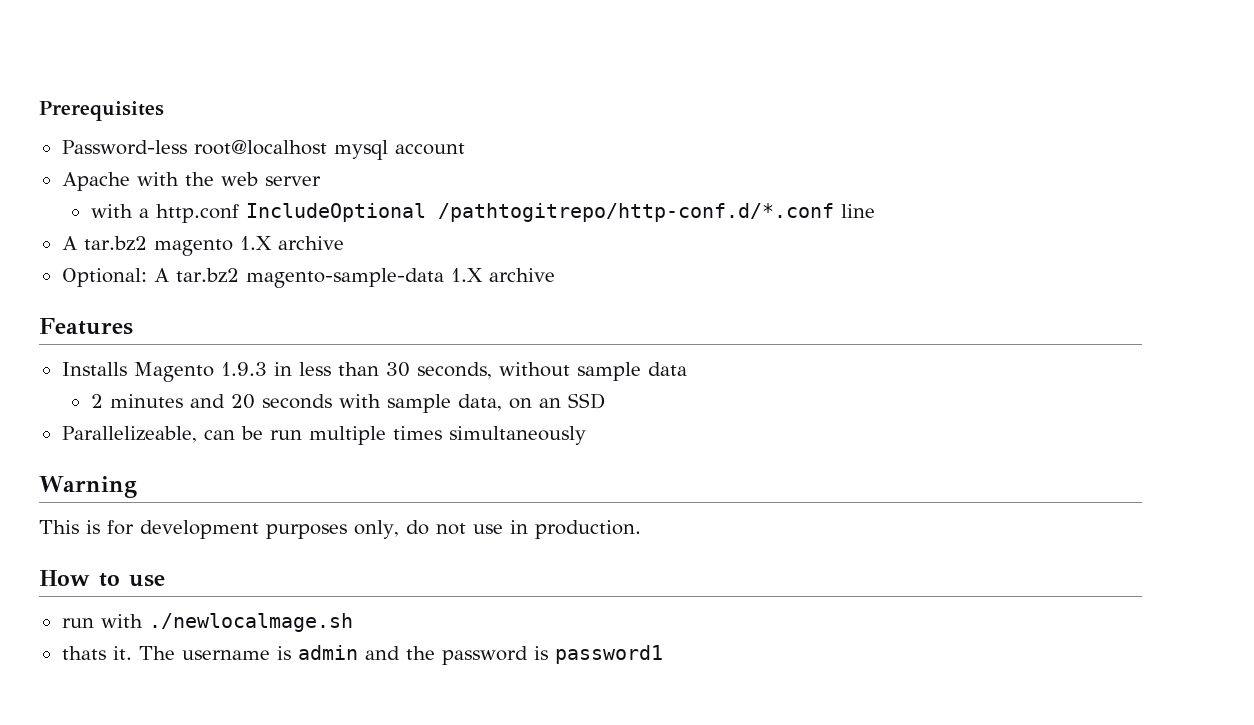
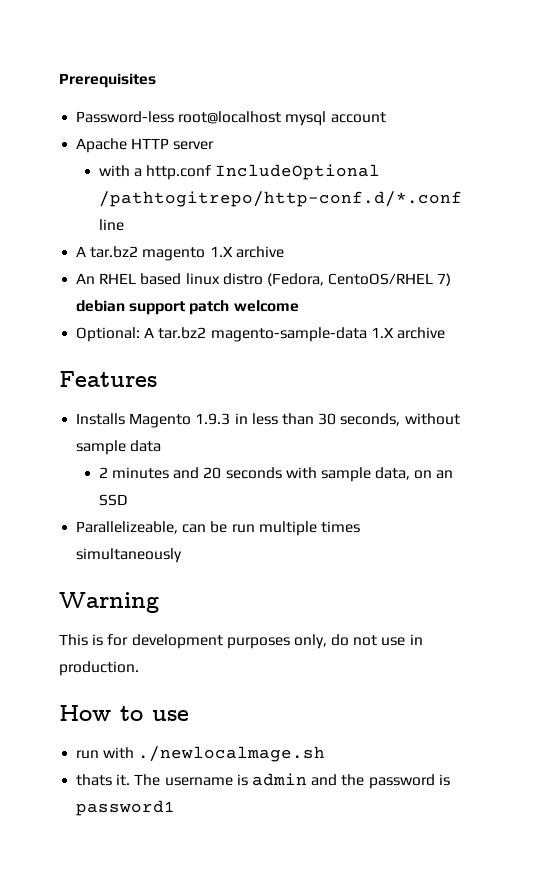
- Apache with the web server
+ Apache HTTP server
+ An RHEL based linux distro (Fedora, CentoOS/RHEL 7) debian support patch welcome

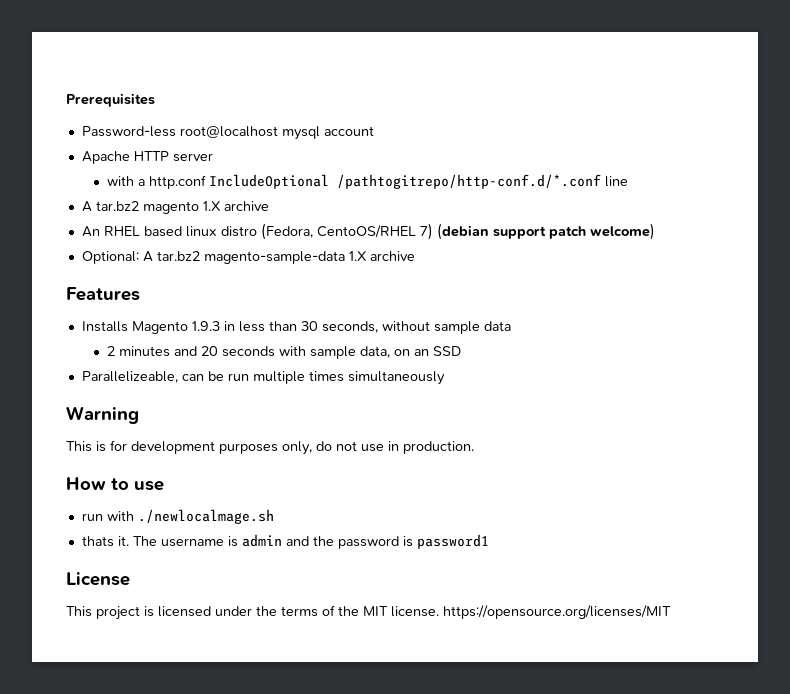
- An RHEL based linux distro (Fedora, CentoOS/RHEL 7) debian support patch welcome
+ An RHEL based linux distro (Fedora, CentoOS/RHEL 7) (debian support patch welcome)
+ License
+ This project is licensed under the terms of the MIT license. https://opensource.org/licenses/MIT

